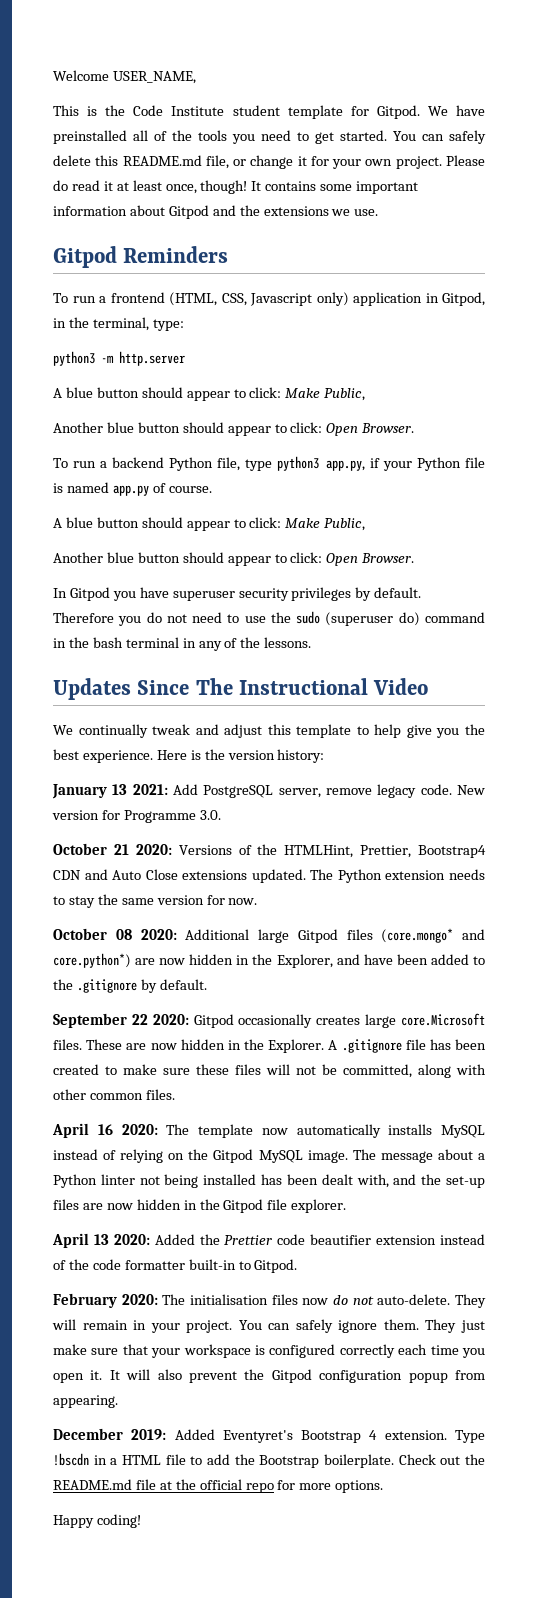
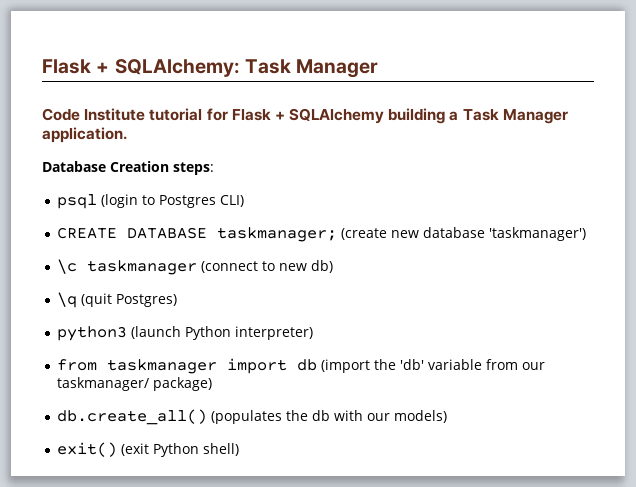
- Welcome USER_NAME,
- This is the Code Institute student template for Gitpod. We have preinstalled all of the tools you need to get started. You can safely delete this README.md file, or change it for your own project. Please do read it at least once, though! It contains some important information about Gitpod and the extensions we use.
- Gitpod Reminders
- To run a frontend (HTML, CSS, Javascript only) application in Gitpod, in the terminal, type:
- python3 -m http.server
- A blue button should appear to click: Make Public,
- Another blue button should appear to click: Open Browser.
- To run a backend Python file, type python3 app.py, if your Python file is named app.py of course.
- A blue button should appear to click: Make Public,
- Another blue button should appear to click: Open Browser.
- In Gitpod you have superuser security privileges by default. Therefore you do not need to use the sudo (superuser do) command in the bash terminal in any of the lessons.
- Updates Since The Instructional Video
- We continually tweak and adjust this template to help give you the best experience. Here is the version history:
- January 13 2021: Add PostgreSQL server, remove legacy code. New version for Programme 3.0.
- October 21 2020: Versions of the HTMLHint, Prettier, Bootstrap4 CDN and Auto Close extensions updated. The Python extension needs to stay the same version for now.
- October 08 2020: Additional large Gitpod files (core.mongo* and core.python*) are now hidden in the Explorer, and have been added to the .gitignore by default.
- September 22 2020: Gitpod occasionally creates large core.Microsoft files. These are now hidden in the Explorer. A .gitignore file has been created to make sure these files will not be committed, along with other common files.
- April 16 2020: The template now automatically installs MySQL instead of relying on the Gitpod MySQL image. The message about a Python linter not being installed has been dealt with, and the set-up files are now hidden in the Gitpod file explorer.
- April 13 2020: Added the Prettier code beautifier extension instead of the code formatter built-in to Gitpod.
- February 2020: The initialisation files now do not auto-delete. They will remain in your project. You can safely ignore them. They just make sure that your workspace is configured correctly each time you open it. It will also prevent the Gitpod configuration popup from appearing.
- December 2019: Added Eventyret's Bootstrap 4 extension. Type !bscdn in a HTML file to add the Bootstrap boilerplate. Check out the README.md file at the official repo for more options.
- Happy coding!
+ Flask + SQLAlchemy: Task Manager
+ Code Institute tutorial for Flask + SQLAlchemy building a Task Manager application.
+ Database Creation steps:
+ psql (login to Postgres CLI)
+ CREATE DATABASE taskmanager; (create new database 'taskmanager')
+ \c taskmanager (connect to new db)
+ \q (quit Postgres)
+ python3 (launch Python interpreter)
+ from taskmanager import db (import the 'db' variable from our taskmanager/ package)
+ db.create_all() (populates the db with our models)
+ exit() (exit Python shell)

